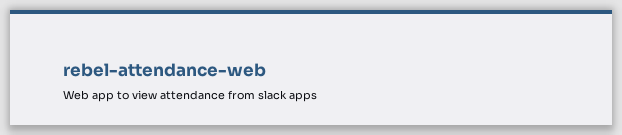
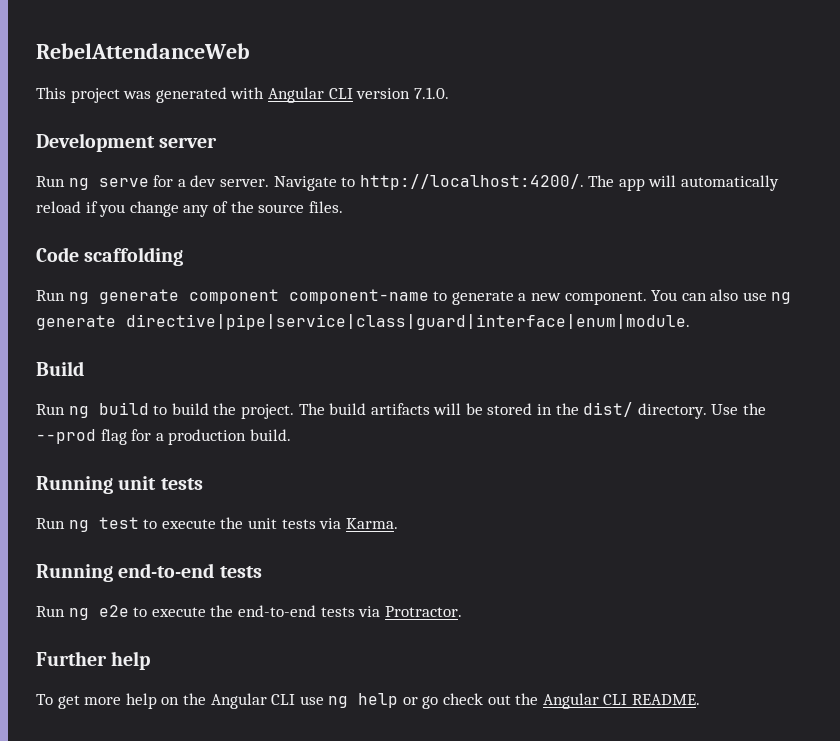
- rebel-attendance-web
- Web app to view attendance from slack apps
+ RebelAttendanceWeb
+ This project was generated with Angular CLI version 7.1.0.
+ Development server
+ Run ng serve for a dev server. Navigate to http://localhost:4200/. The app will automatically reload if you change any of the source files.
+ Code scaffolding
+ Run ng generate component component-name to generate a new component. You can also use ng generate directive|pipe|service|class|guard|interface|enum|module.
+ Build
+ Run ng build to build the project. The build artifacts will be stored in the dist/ directory. Use the --prod flag for a production build.
+ Running unit tests
+ Run ng test to execute the unit tests via Karma.
+ Running end-to-end tests
+ Run ng e2e to execute the end-to-end tests via Protractor.
+ Further help
+ To get more help on the Angular CLI use ng help or go check out the Angular CLI README.

